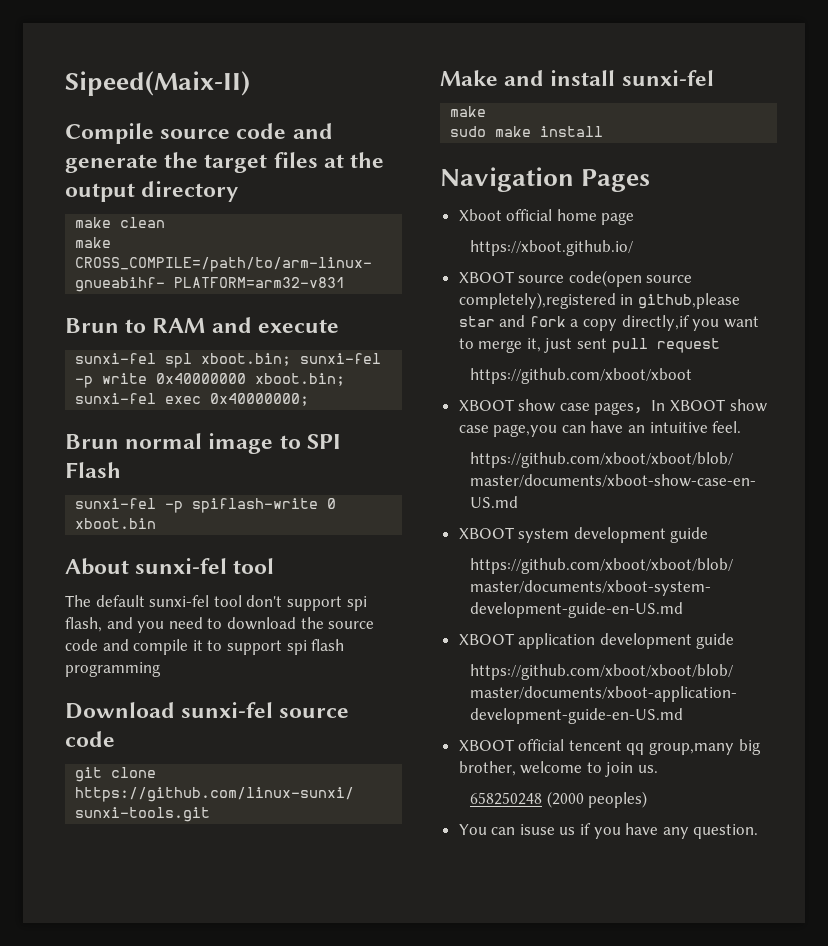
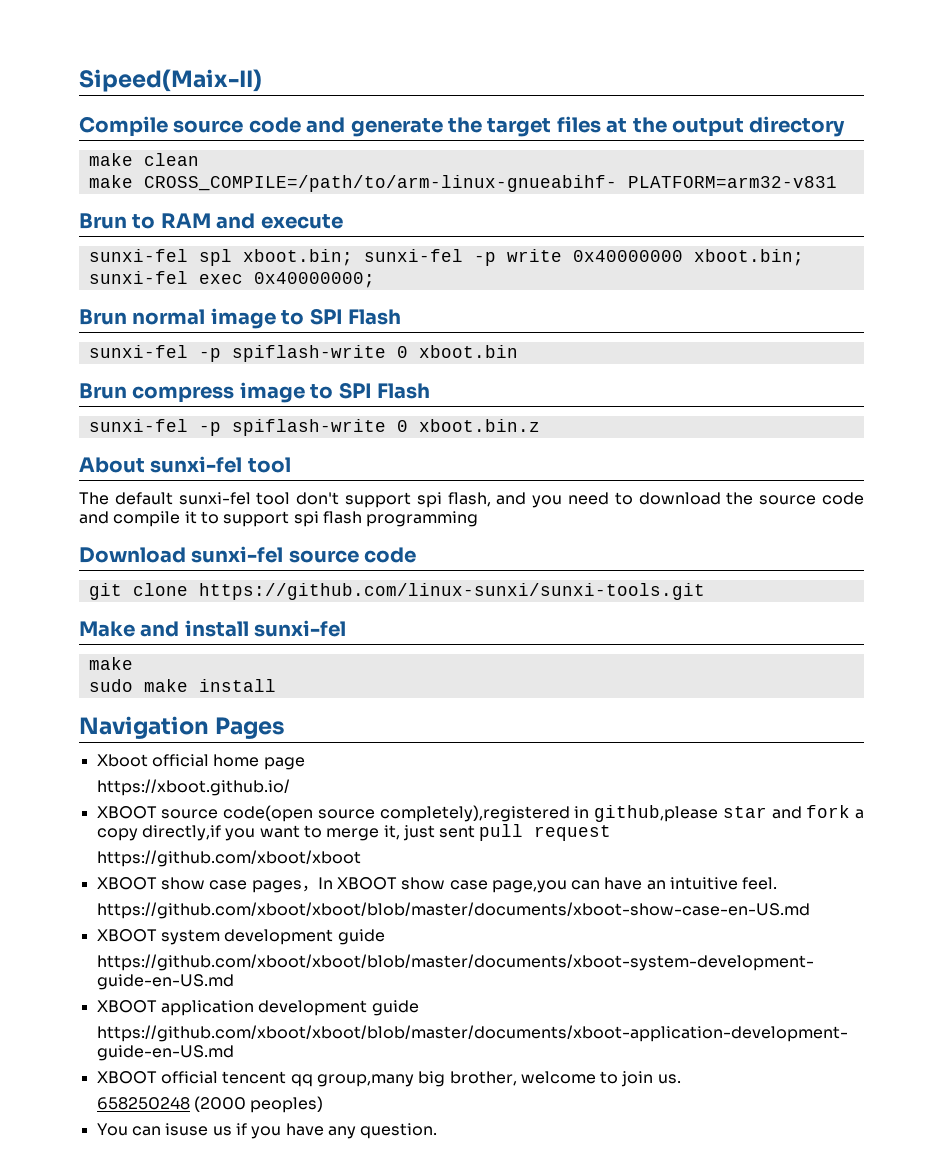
+ Brun compress image to SPI Flash
+ sunxi-fel -p spiflash-write 0 xboot.bin.z

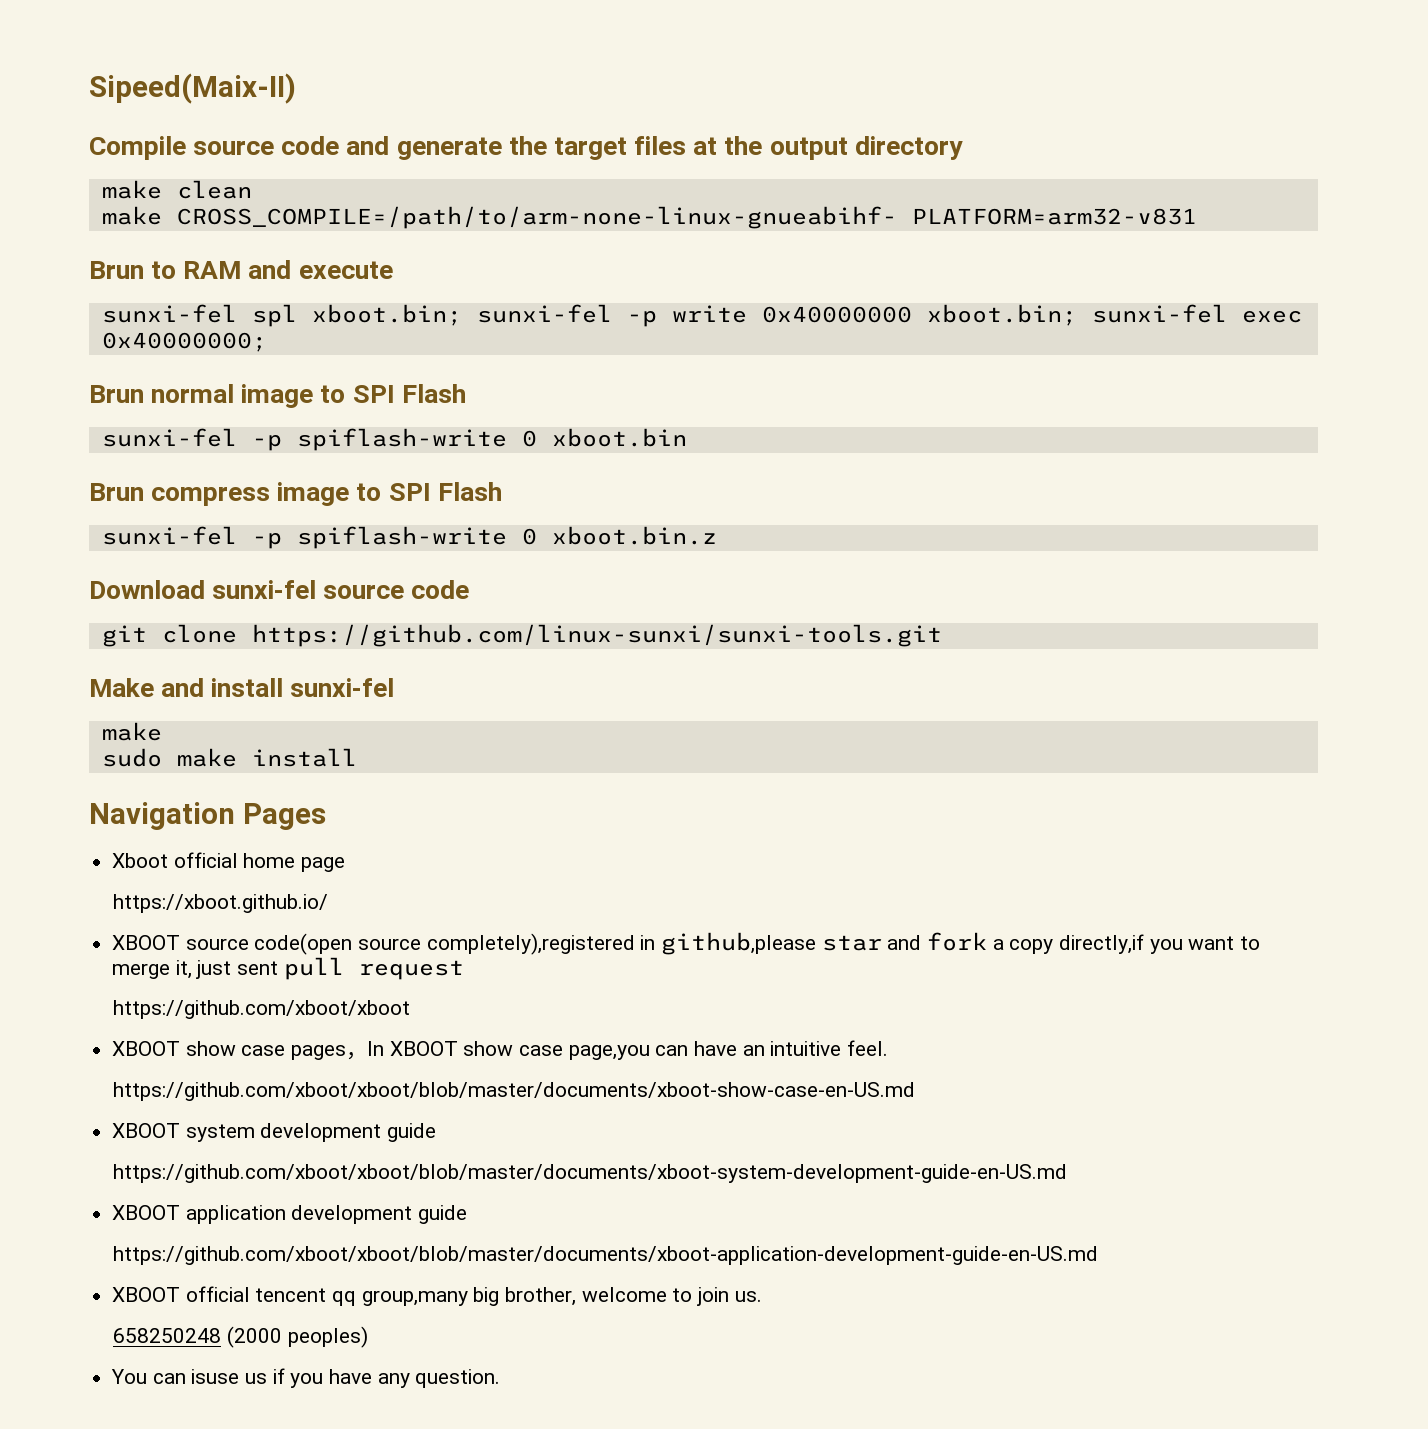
- make CROSS_COMPILE=/path/to/arm-linux-gnueabihf- PLATFORM=arm32-v831
+ make CROSS_COMPILE=/path/to/arm-none-linux-gnueabihf- PLATFORM=arm32-v831
- About sunxi-fel tool
- The default sunxi-fel tool don't support spi flash, and you need to download the source code and compile it to support spi flash programming

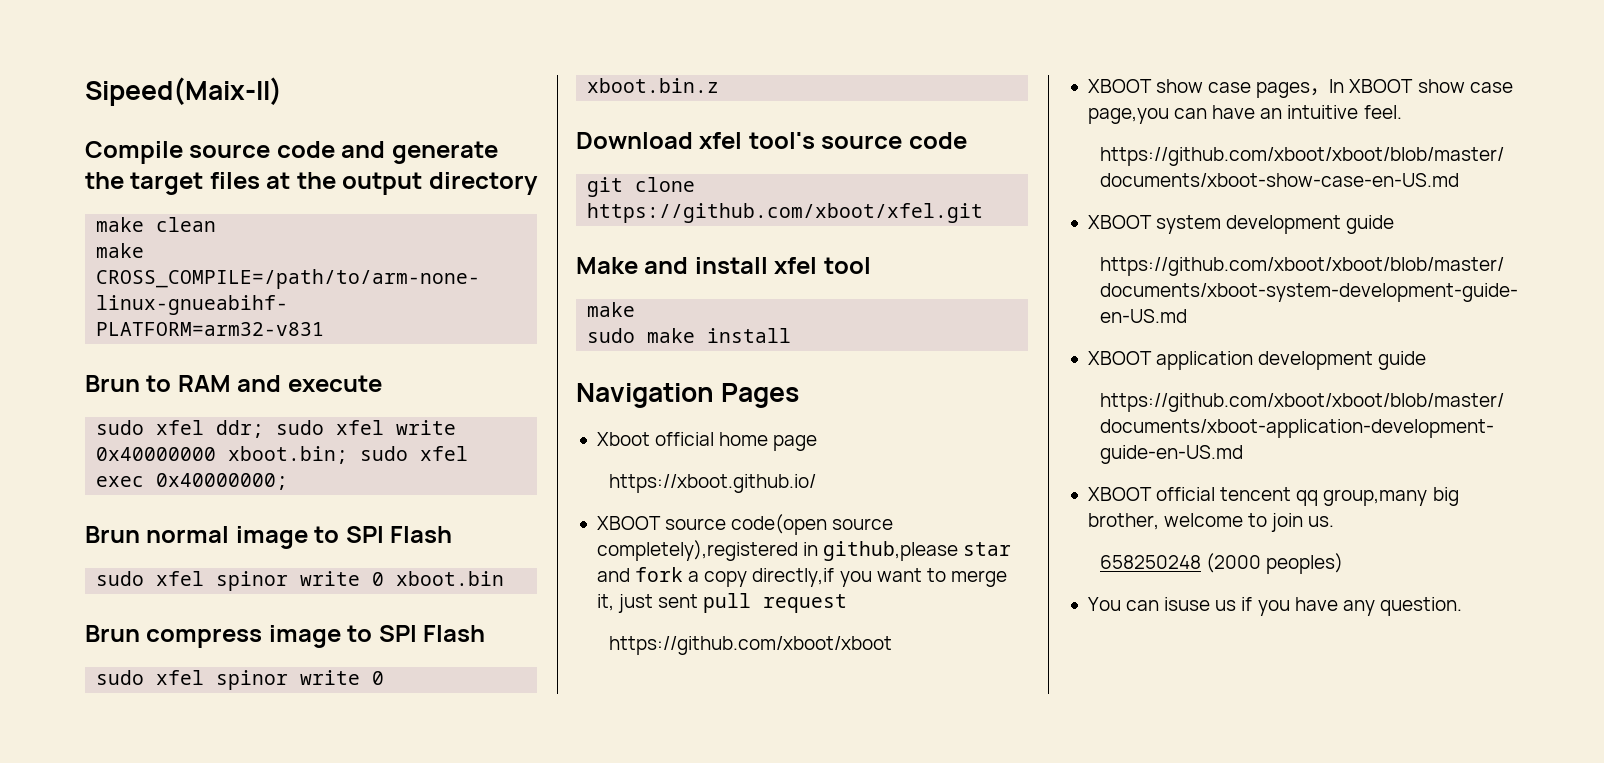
- sunxi-fel spl xboot.bin; sunxi-fel -p write 0x40000000 xboot.bin; sunxi-fel exec 0x40000000;
+ sudo xfel ddr; sudo xfel write 0x40000000 xboot.bin; sudo xfel exec 0x40000000;
- sunxi-fel -p spiflash-write 0 xboot.bin
+ sudo xfel spinor write 0 xboot.bin
- sunxi-fel -p spiflash-write 0 xboot.bin.z
+ sudo xfel spinor write 0 xboot.bin.z
- Download sunxi-fel source code
+ Download xfel tool's source code
- git clone https://github.com/linux-sunxi/sunxi-tools.git
+ git clone https://github.com/xboot/xfel.git
- Make and install sunxi-fel
+ Make and install xfel tool

